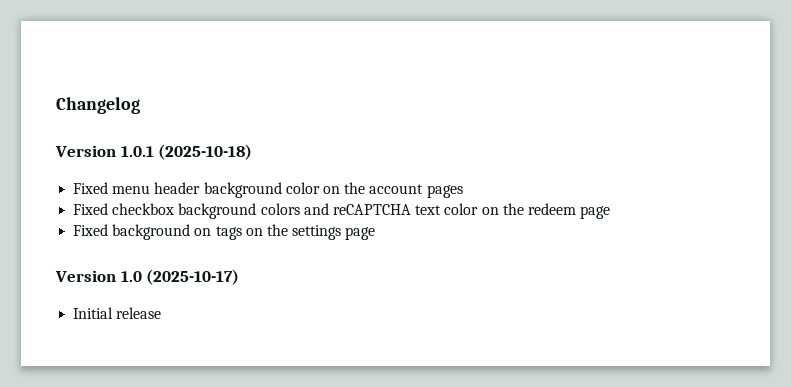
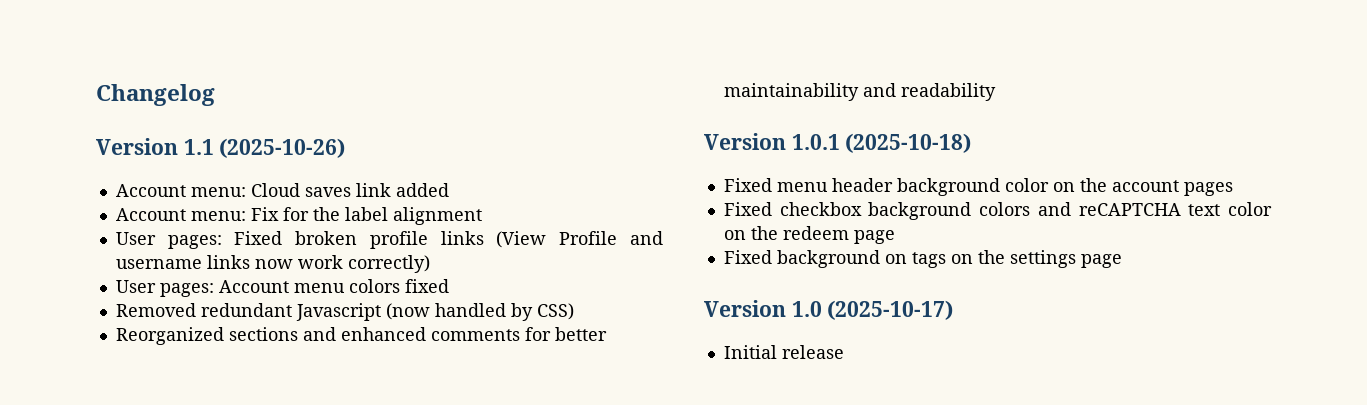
+ Version 1.1 (2025-10-26)
+ Account menu: Cloud saves link added
+ Account menu: Fix for the label alignment
+ User pages: Fixed broken profile links (View Profile and username links now work correctly)
+ User pages: Account menu colors fixed
+ Removed redundant Javascript (now handled by CSS)
+ Reorganized sections and enhanced comments for better maintainability and readability

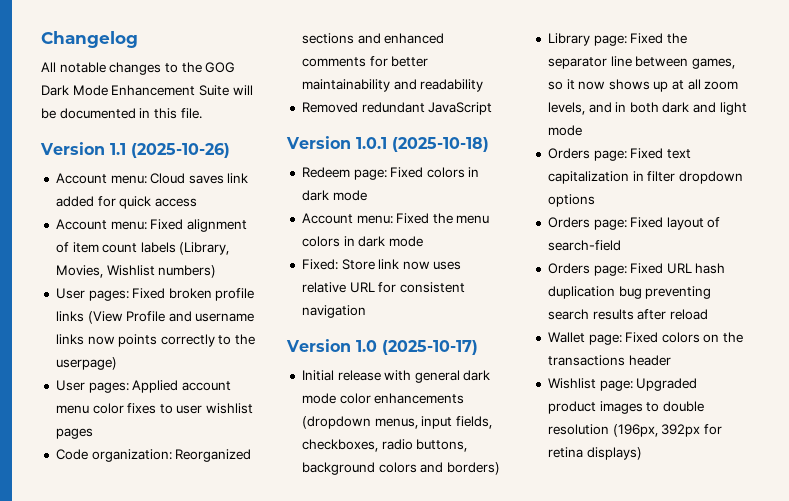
+ All notable changes to the GOG Dark Mode Enhancement Suite will be documented in this file.
- Account menu: Cloud saves link added
- Account menu: Fix for the label alignment
+ Account menu: Cloud saves link added for quick access
+ Account menu: Fixed alignment of item count labels (Library, Movies, Wishlist numbers)
- User pages: Fixed broken profile links (View Profile and username links now work correctly)
- User pages: Account menu colors fixed
- Removed redundant Javascript (now handled by CSS)
- Reorganized sections and enhanced comments for better maintainability and readability
+ User pages: Fixed broken profile links (View Profile and username links now points correctly to the userpage)
+ User pages: Applied account menu color fixes to user wishlist pages
+ Code organization: Reorganized sections and enhanced comments for better maintainability and readability
+ Removed redundant JavaScript
- Fixed menu header background color on the account pages
- Fixed checkbox background colors and reCAPTCHA text color on the redeem page
- Fixed background on tags on the settings page
+ Redeem page: Fixed colors in dark mode
+ Account menu: Fixed the menu colors in dark mode
+ Fixed: Store link now uses relative URL for consistent navigation
- Initial release
+ Initial release with general dark mode color enhancements (dropdown menus, input fields, checkboxes, radio buttons, background colors and borders)
+ Library page: Fixed the separator line between games, so it now shows up at all zoom levels, and in both dark and light mode
+ Orders page: Fixed text capitalization in filter dropdown options
+ Orders page: Fixed layout of search-field
+ Orders page: Fixed URL hash duplication bug preventing search results after reload
+ Wallet page: Fixed colors on the transactions header
+ Wishlist page: Upgraded product images to double resolution (196px, 392px for retina displays)

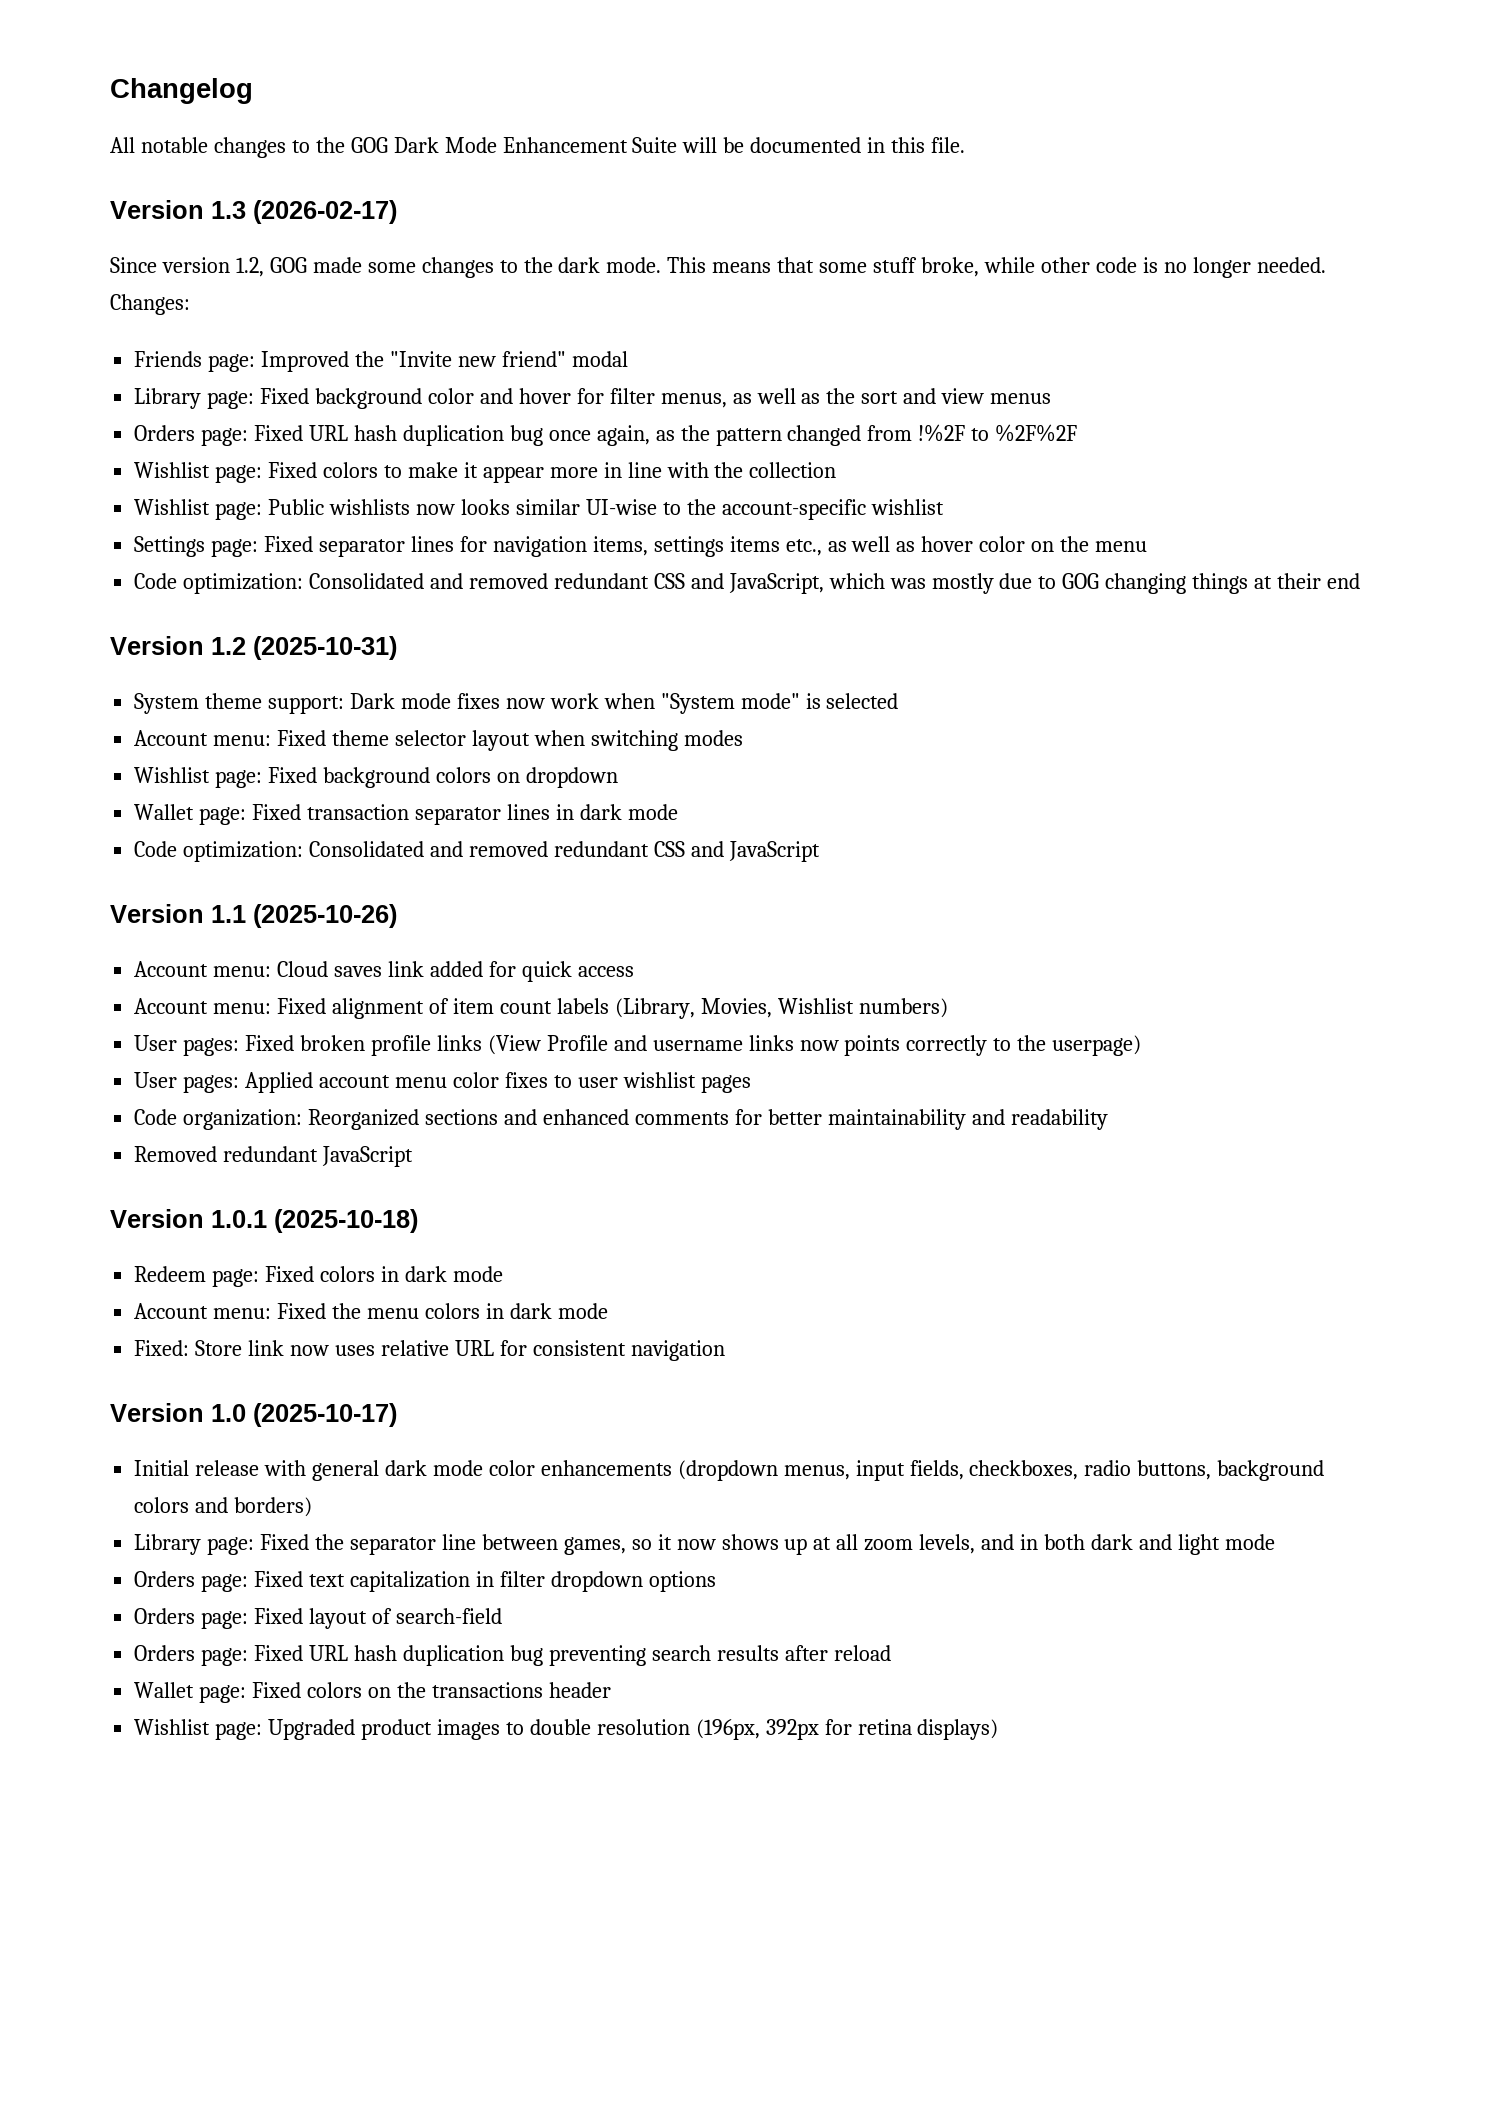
+ Version 1.3 (2026-02-17)
+ Since version 1.2, GOG made some changes to the dark mode. This means that some stuff broke, while other code is no longer needed. Changes:
+ Friends page: Improved the "Invite new friend" modal
+ Library page: Fixed background color and hover for filter menus, as well as the sort and view menus
+ Orders page: Fixed URL hash duplication bug once again, as the pattern changed from !%2F to %2F%2F
+ Wishlist page: Fixed colors to make it appear more in line with the collection
+ Wishlist page: Public wishlists now looks similar UI-wise to the account-specific wishlist
+ Settings page: Fixed separator lines for navigation items, settings items etc., as well as hover color on the menu
+ Code optimization: Consolidated and removed redundant CSS and JavaScript, which was mostly due to GOG changing things at their end
+ Version 1.2 (2025-10-31)
+ System theme support: Dark mode fixes now work when "System mode" is selected
+ Account menu: Fixed theme selector layout when switching modes
+ Wishlist page: Fixed background colors on dropdown
+ Wallet page: Fixed transaction separator lines in dark mode
+ Code optimization: Consolidated and removed redundant CSS and JavaScript

